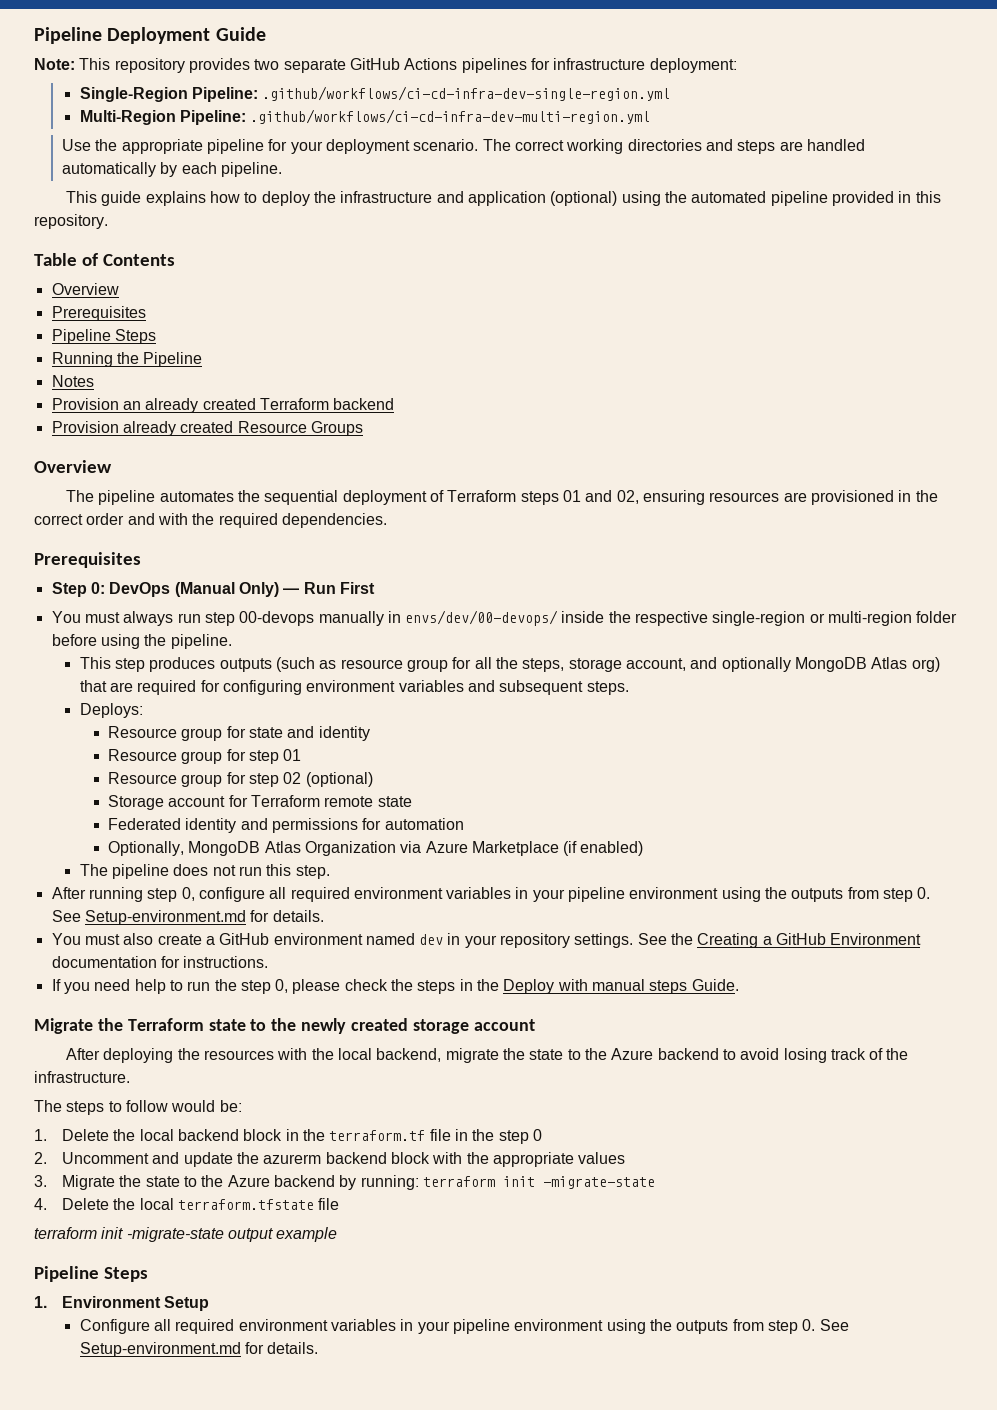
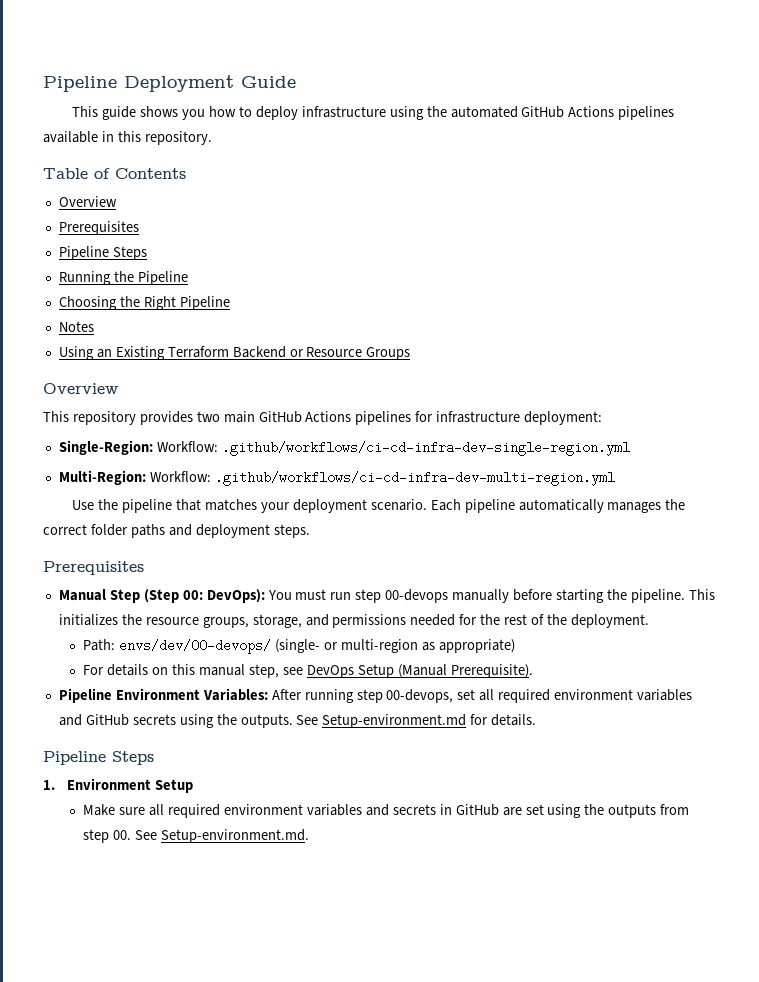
- Note: This repository provides two separate GitHub Actions pipelines for infrastructure deployment:
- Single-Region Pipeline: .github/workflows/ci-cd-infra-dev-single-region.yml
- Multi-Region Pipeline: .github/workflows/ci-cd-infra-dev-multi-region.yml
- Use the appropriate pipeline for your deployment scenario. The correct working directories and steps are handled automatically by each pipeline.
- This guide explains how to deploy the infrastructure and application (optional) using the automated pipeline provided in this repository.
+ This guide shows you how to deploy infrastructure using the automated GitHub Actions pipelines available in this repository.
+ Choosing the Right Pipeline
  Notes
- Provision an already created Terraform backend
- Provision already created Resource Groups
+ Using an Existing Terraform Backend or Resource Groups
  Overview
- The pipeline automates the sequential deployment of Terraform steps 01 and 02, ensuring resources are provisioned in the correct order and with the required dependencies.
+ This repository provides two main GitHub Actions pipelines for infrastructure deployment:
+ Single-Region: Workflow: .github/workflows/ci-cd-infra-dev-single-region.yml
+ Multi-Region: Workflow: .github/workflows/ci-cd-infra-dev-multi-region.yml
+ Use the pipeline that matches your deployment scenario. Each pipeline automatically manages the correct folder paths and deployment steps.
  Prerequisites
- Step 0: DevOps (Manual Only) — Run First
- You must always run step 00-devops manually in envs/dev/00-devops/ inside the respective single-region or multi-region folder before using the pipeline.
- This step produces outputs (such as resource group for all the steps, storage account, and optionally MongoDB Atlas org) that are required for configuring environment variables and subsequent steps.
- Deploys:
- Resource group for state and identity
- Resource group for step 01
- Resource group for step 02 (optional)
- Storage account for Terraform remote state
- Federated identity and permissions for automation
- Optionally, MongoDB Atlas Organization via Azure Marketplace (if enabled)
- The pipeline does not run this step.
- After running step 0, configure all required environment variables in your pipeline environment using the outputs from step 0. See Setup-environment.md for details.
- You must also create a GitHub environment named dev in your repository settings. See the Creating a GitHub Environment documentation for instructions.
- If you need help to run the step 0, please check the steps in the Deploy with manual steps Guide.
- Migrate the Terraform state to the newly created storage account
- After deploying the resources with the local backend, migrate the state to the Azure backend to avoid losing track of the infrastructure.
- The steps to follow would be:
- 1. Delete the local backend block in the terraform.tf file in the step 0
- 2. Uncomment and update the azurerm backend block with the appropriate values
- 3. Migrate the state to the Azure backend by running: terraform init -migrate-state
- 4. Delete the local terraform.tfstate file
- terraform init -migrate-state output example
+ Manual Step (Step 00: DevOps): You must run step 00-devops manually before starting the pipeline. This initializes the resource groups, storage, and permissions needed for the rest of the deployment.
+ Path: envs/dev/00-devops/ (single- or multi-region as appropriate)
+ For details on this manual step, see DevOps Setup (Manual Prerequisite).
+ Pipeline Environment Variables: After running step 00-devops, set all required environment variables and GitHub secrets using the outputs. See Setup-environment.md for details.
- Configure all required environment variables in your pipeline environment using the outputs from step 0. See Setup-environment.md for details.
+ Make sure all required environment variables and secrets in GitHub are set using the outputs from step 00. See Setup-environment.md.

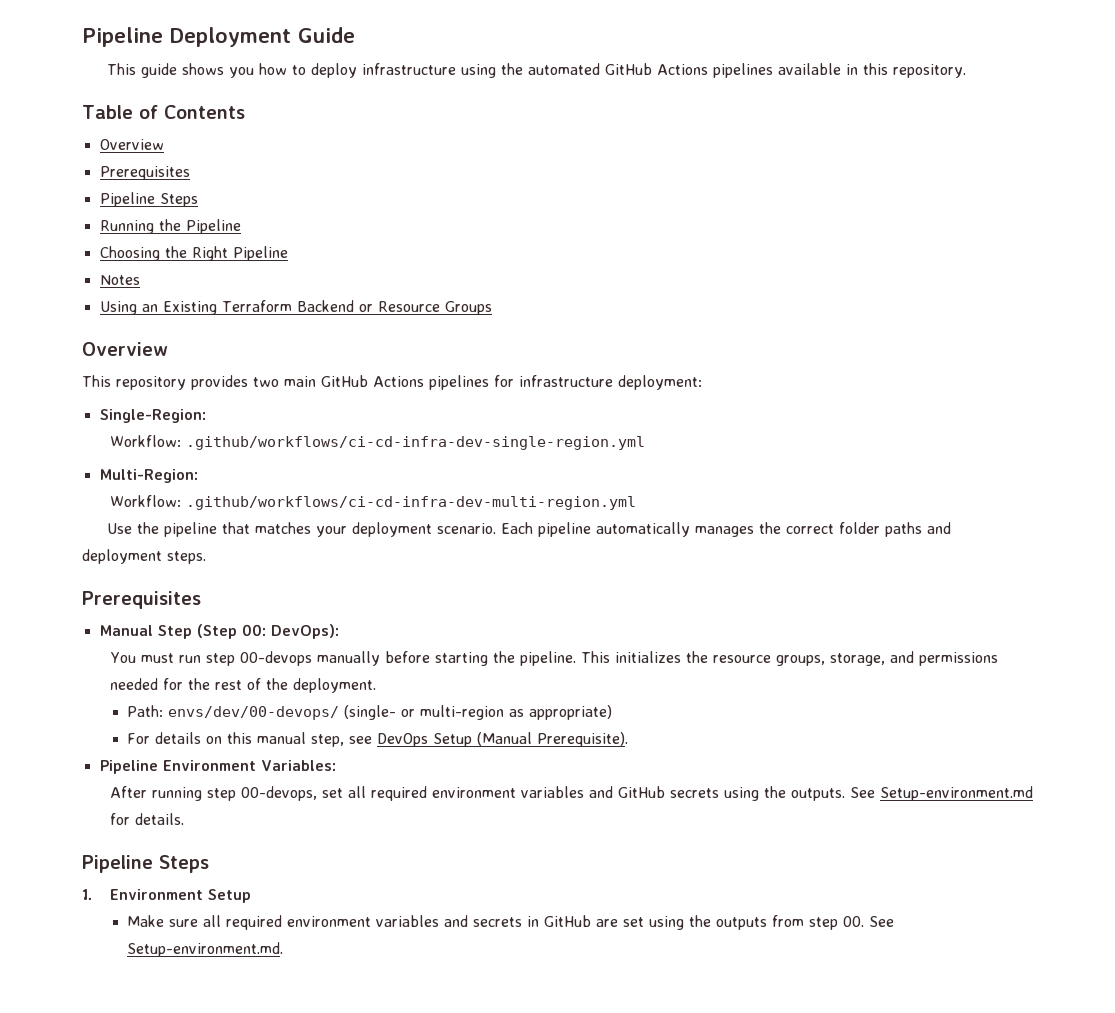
- Single-Region: Workflow: .github/workflows/ci-cd-infra-dev-single-region.yml
+ Single-Region:
+ Workflow: .github/workflows/ci-cd-infra-dev-single-region.yml
- Multi-Region: Workflow: .github/workflows/ci-cd-infra-dev-multi-region.yml
+ Multi-Region:
+ Workflow: .github/workflows/ci-cd-infra-dev-multi-region.yml
- Manual Step (Step 00: DevOps): You must run step 00-devops manually before starting the pipeline.
+ Manual Step (Step 00: DevOps):
+ You must run step 00-devops manually before starting the pipeline.
- Pipeline Environment Variables: After running step 00-devops, set all required environment variables and GitHub secrets using the outputs.
+ Pipeline Environment Variables:
+ After running step 00-devops, set all required environment variables and GitHub secrets using the outputs.

